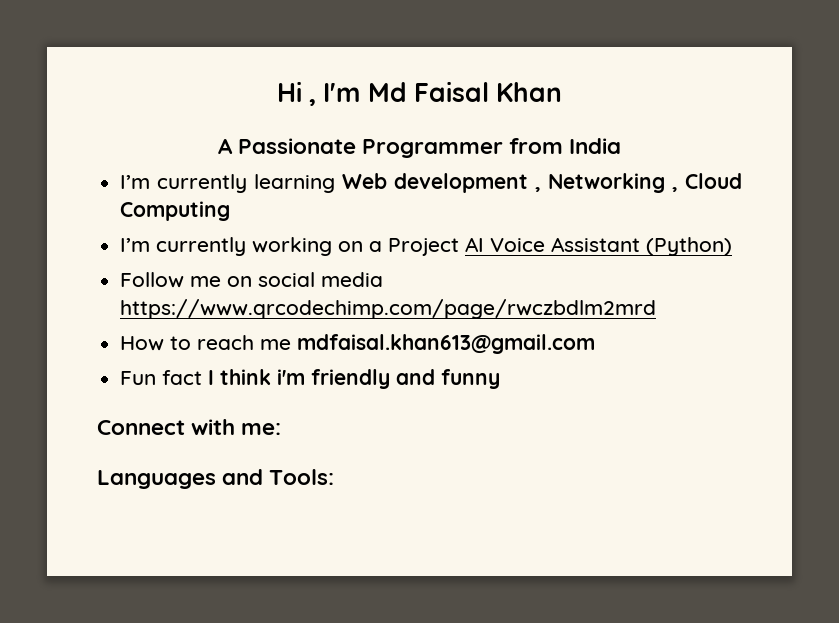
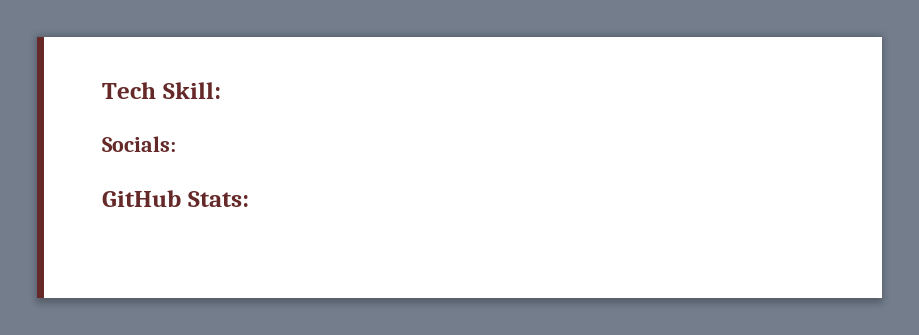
- Hi , I'm Md Faisal Khan
- A Passionate Programmer from India
- I’m currently learning Web development , Networking , Cloud Computing
- I’m currently working on a Project AI Voice Assistant (Python)
- Follow me on social media https://www.qrcodechimp.com/page/rwczbdlm2mrd
- How to reach me mdfaisal.khan613@gmail.com
- Fun fact I think i'm friendly and funny
- Connect with me:
- Languages and Tools:
+ Tech Skill:
+ Socials:
+ GitHub Stats:

